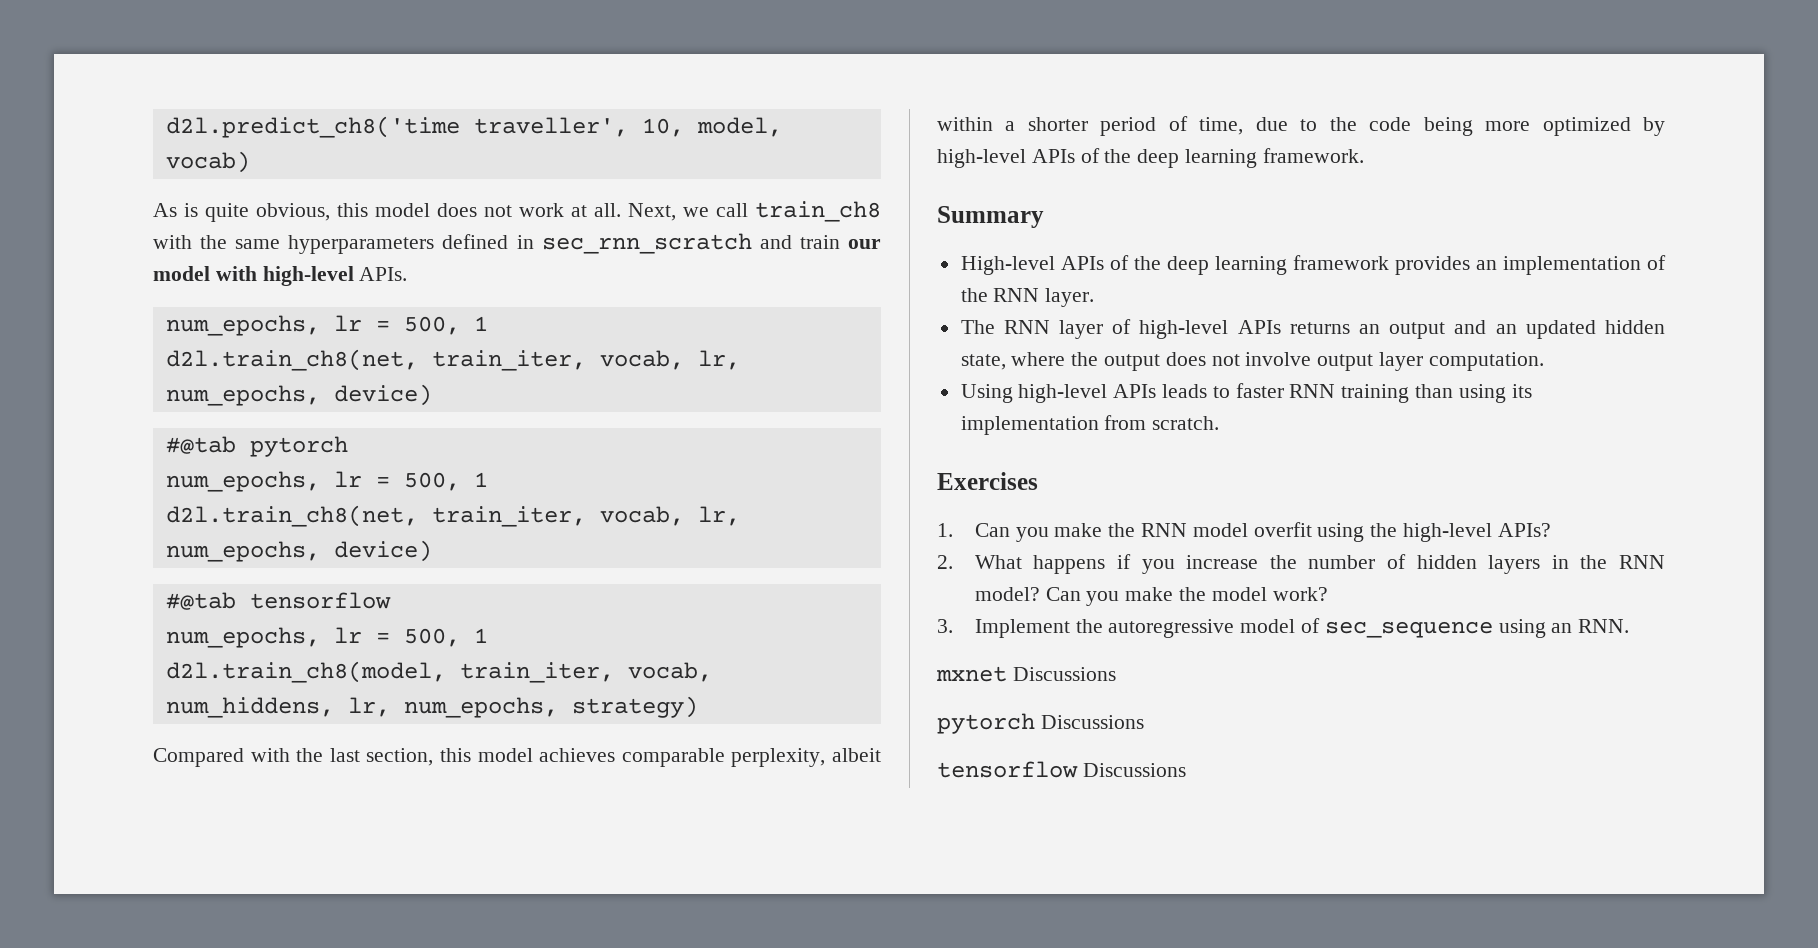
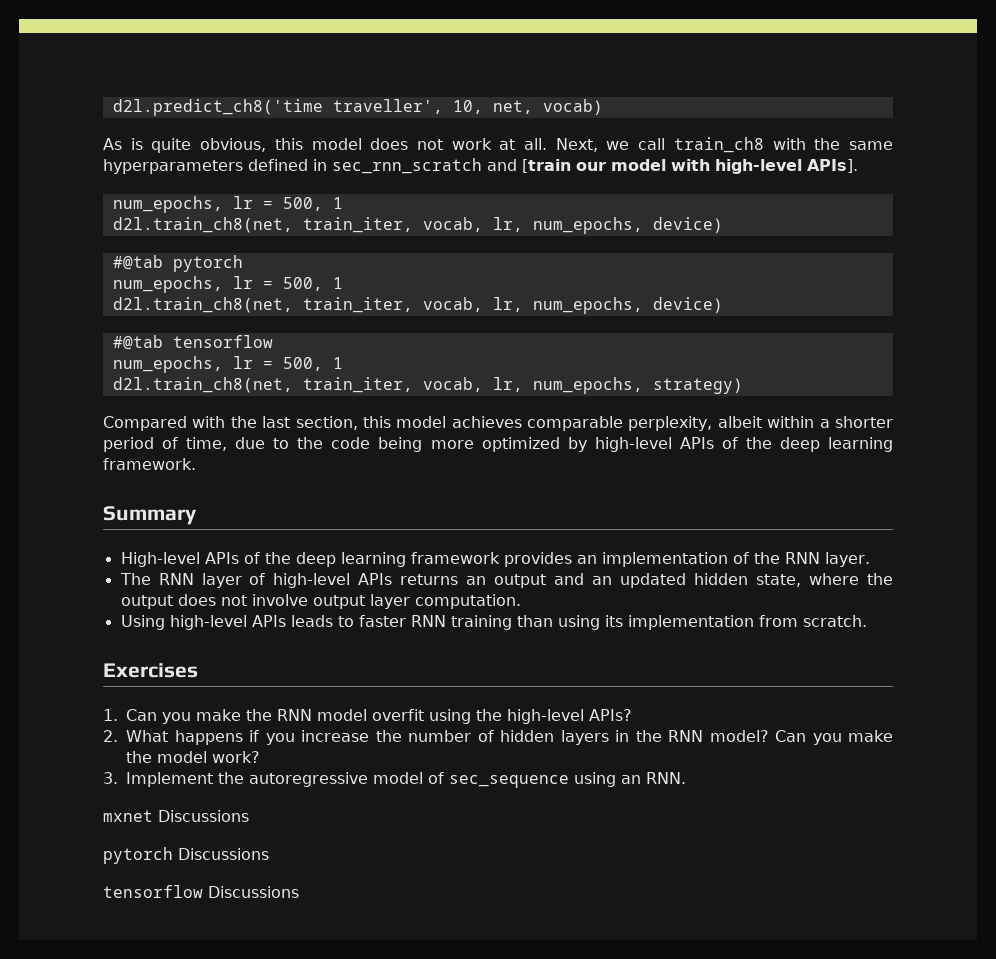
- d2l.predict_ch8('time traveller', 10, model, vocab)
+ d2l.predict_ch8('time traveller', 10, net, vocab)
- Next, we call train_ch8 with the same hyperparameters defined in sec_rnn_scratch and train our model with high-level APIs.
+ Next, we call train_ch8 with the same hyperparameters defined in sec_rnn_scratch and [train our model with high-level APIs].
- d2l.train_ch8(model, train_iter, vocab, num_hiddens, lr, num_epochs, strategy)
+ d2l.train_ch8(net, train_iter, vocab, lr, num_epochs, strategy)

